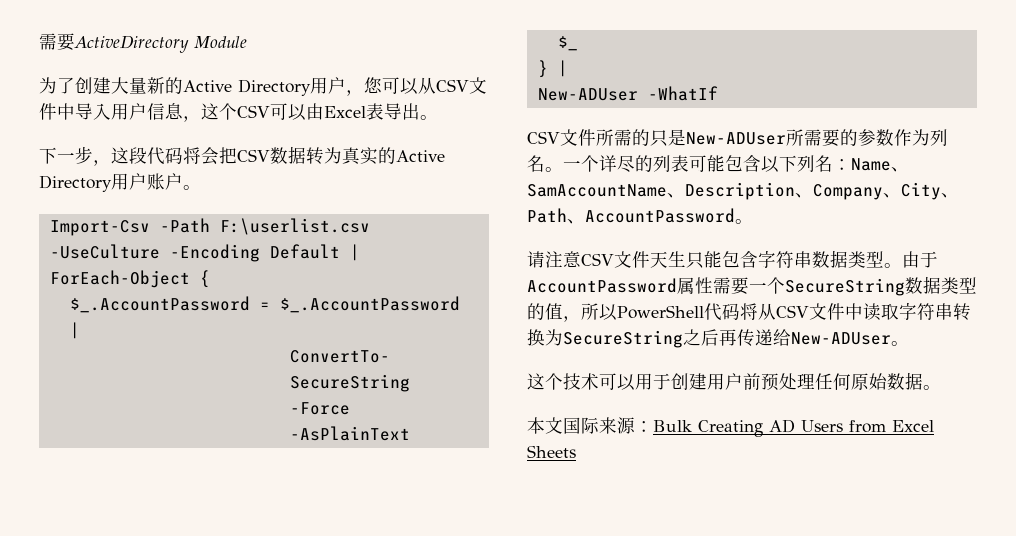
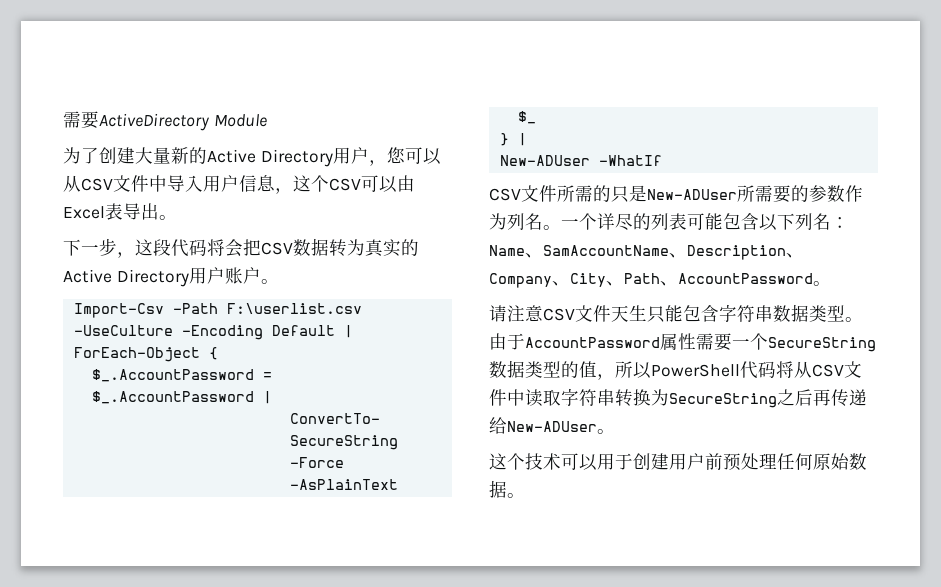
- 本文国际来源：Bulk Creating AD Users from Excel Sheets

